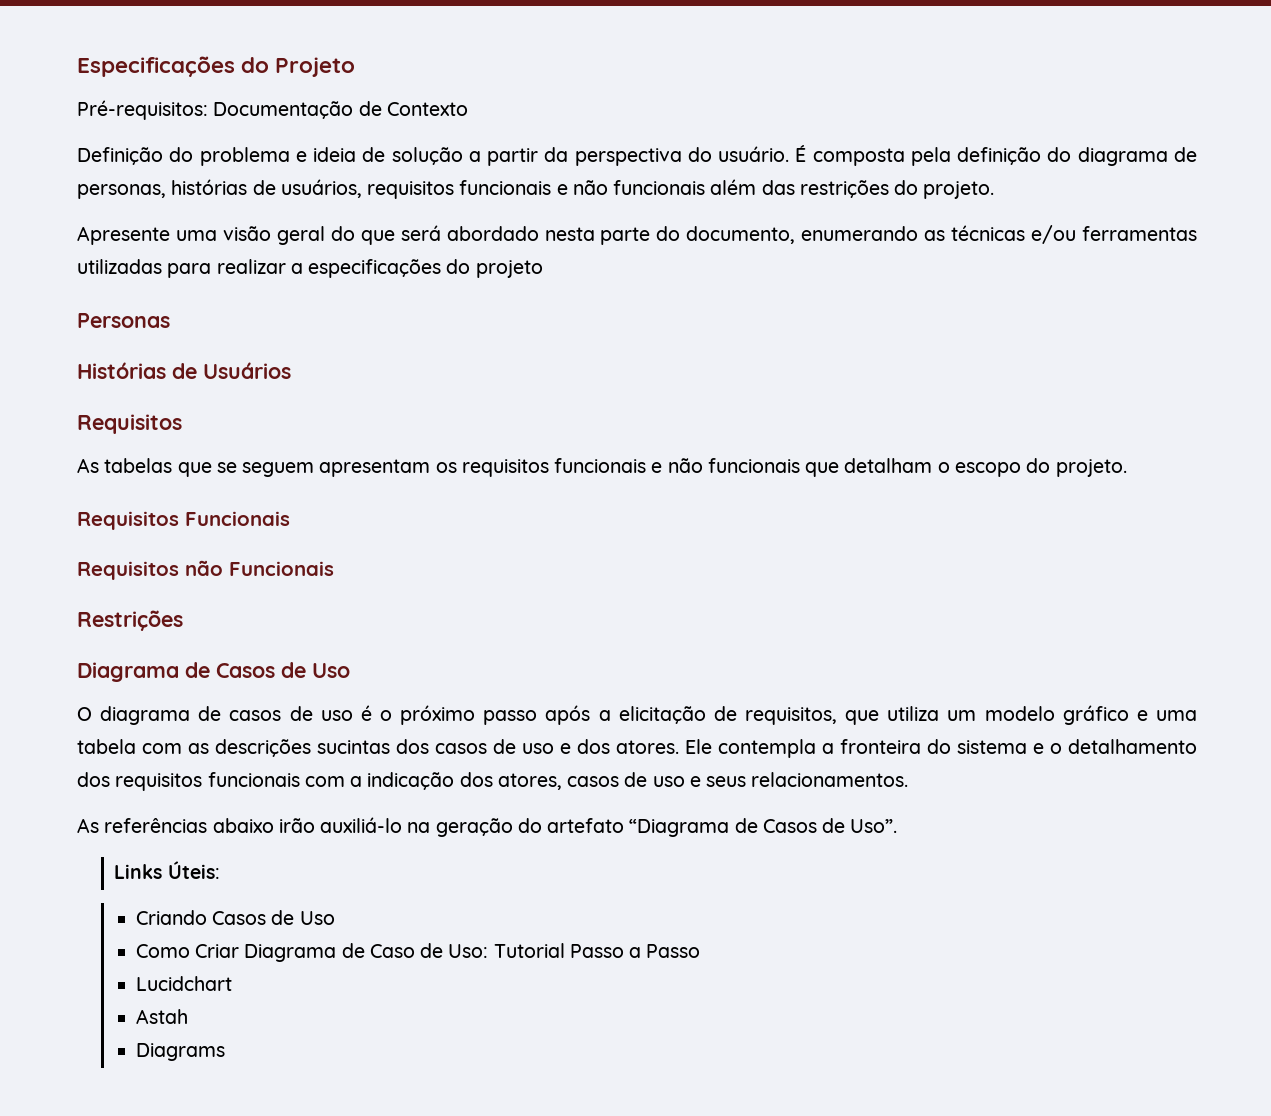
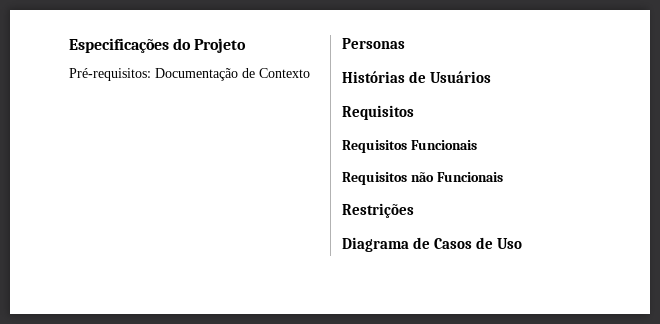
- Definição do problema e ideia de solução a partir da perspectiva do usuário. É composta pela definição do diagrama de personas, histórias de usuários, requisitos funcionais e não funcionais além das restrições do projeto.
- Apresente uma visão geral do que será abordado nesta parte do documento, enumerando as técnicas e/ou ferramentas utilizadas para realizar a especificações do projeto
- As tabelas que se seguem apresentam os requisitos funcionais e não funcionais que detalham o escopo do projeto.
- O diagrama de casos de uso é o próximo passo após a elicitação de requisitos, que utiliza um modelo gráfico e uma tabela com as descrições sucintas dos casos de uso e dos atores. Ele contempla a fronteira do sistema e o detalhamento dos requisitos funcionais com a indicação dos atores, casos de uso e seus relacionamentos.
- As referências abaixo irão auxiliá-lo na geração do artefato “Diagrama de Casos de Uso”.
- Links Úteis:
- Criando Casos de Uso
- Como Criar Diagrama de Caso de Uso: Tutorial Passo a Passo
- Lucidchart
- Astah
- Diagrams

